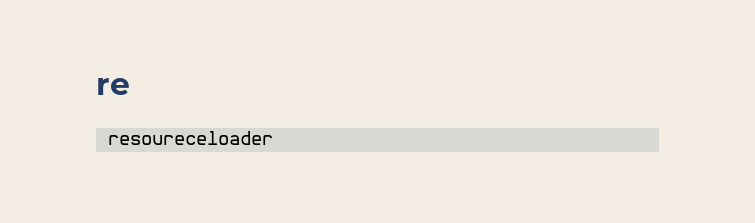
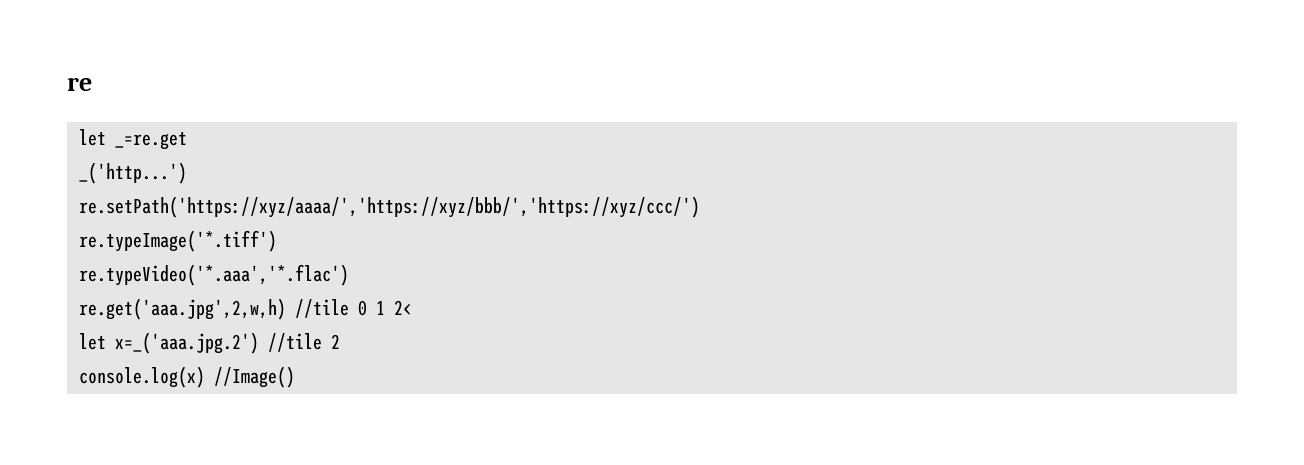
- resoureceloader
+ let _=re.get
+ _('http...')
+ re.setPath('https://xyz/aaaa/','https://xyz/bbb/','https://xyz/ccc/')
+ re.typeImage('*.tiff')
+ re.typeVideo('*.aaa','*.flac')
+ re.get('aaa.jpg',2,w,h) //tile 0 1 2<
+ let x=_('aaa.jpg.2') //tile 2
+ console.log(x) //Image()

